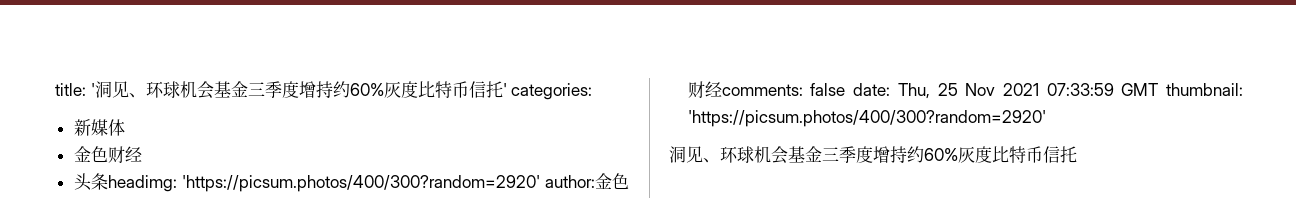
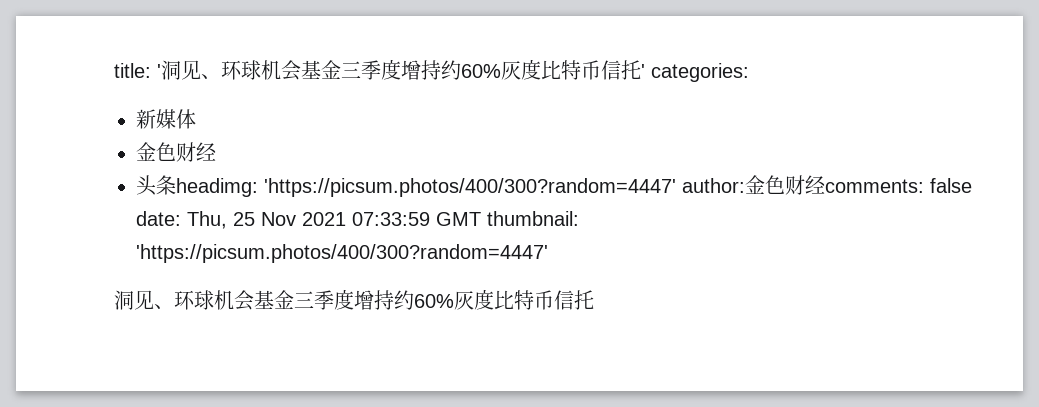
- 头条headimg: 'https://picsum.photos/400/300?random=2920' author:金色财经comments: false date: Thu, 25 Nov 2021 07:33:59 GMT thumbnail: 'https://picsum.photos/400/300?random=2920'
+ 头条headimg: 'https://picsum.photos/400/300?random=4447' author:金色财经comments: false date: Thu, 25 Nov 2021 07:33:59 GMT thumbnail: 'https://picsum.photos/400/300?random=4447'

